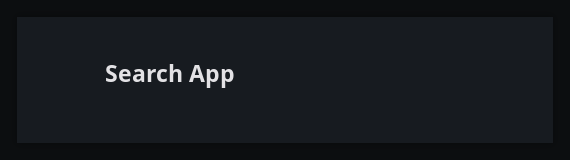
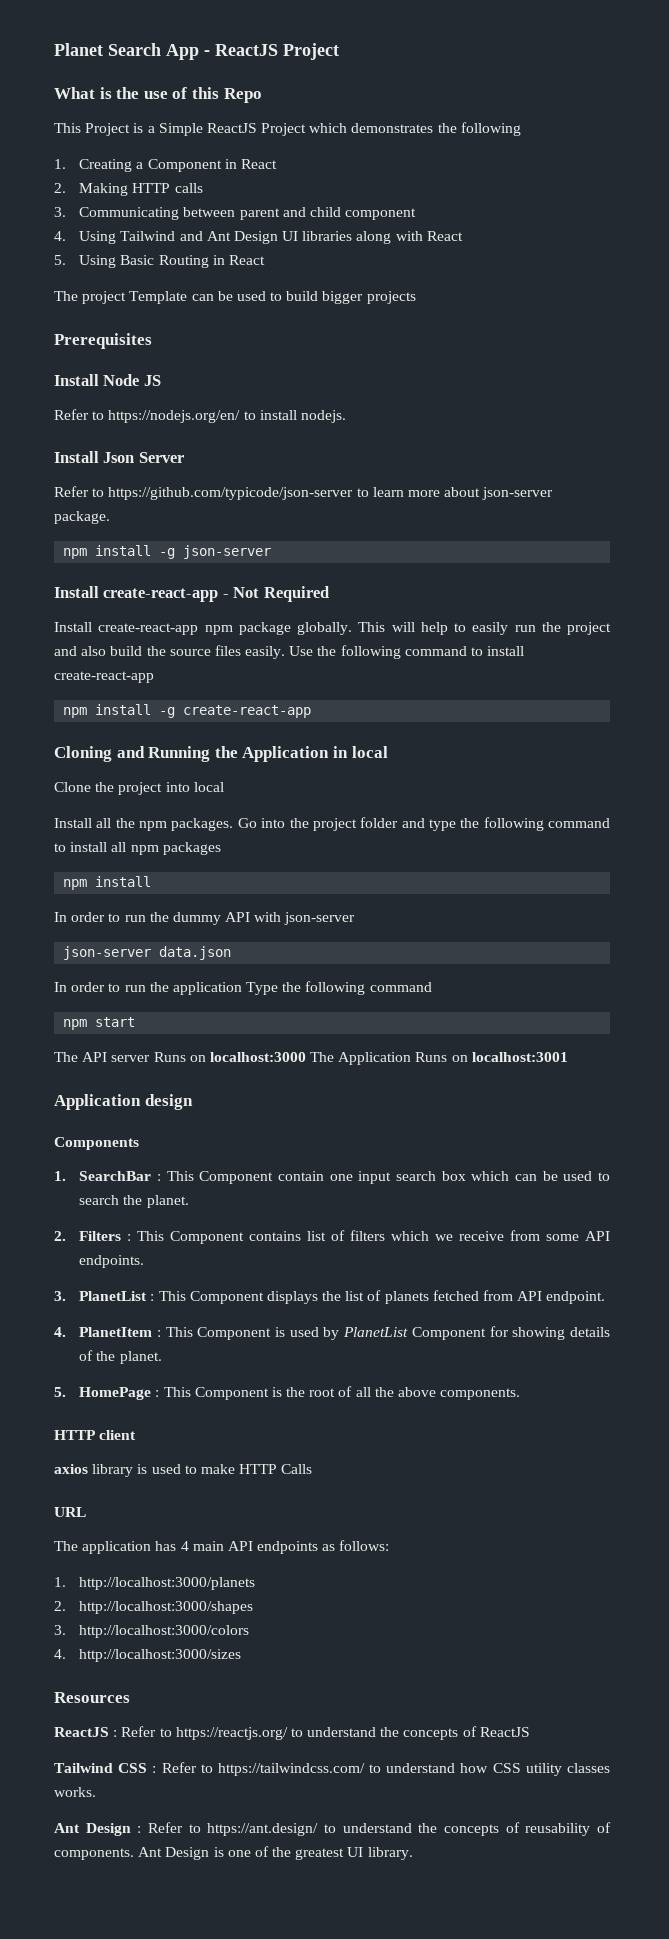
- Search App
+ Planet Search App - ReactJS Project
+ What is the use of this Repo
+ This Project is a Simple ReactJS Project which demonstrates the following
+ 1. Creating a Component in React
+ 2. Making HTTP calls
+ 3. Communicating between parent and child component
+ 4. Using Tailwind and Ant Design UI libraries along with React
+ 5. Using Basic Routing in React
+ The project Template can be used to build bigger projects
+ Prerequisites
+ Install Node JS
+ Refer to https://nodejs.org/en/ to install nodejs.
+ Install Json Server
+ Refer to https://github.com/typicode/json-server to learn more about json-server package.
+ npm install -g json-server
+ Install create-react-app - Not Required
+ Install create-react-app npm package globally. This will help to easily run the project and also build the source files easily. Use the following command to install create-react-app
+ npm install -g create-react-app
+ Cloning and Running the Application in local
+ Clone the project into local
+ Install all the npm packages. Go into the project folder and type the following command to install all npm packages
+ npm install
+ In order to run the dummy API with json-server
+ json-server data.json
+ In order to run the application Type the following command
+ npm start
+ The API server Runs on localhost:3000 The Application Runs on localhost:3001
+ Application design
+ Components
+ 1. SearchBar : This Component contain one input search box which can be used to search the planet.
+ 2. Filters : This Component contains list of filters which we receive from some API endpoints.
+ 3. PlanetList : This Component displays the list of planets fetched from API endpoint.
+ 4. PlanetItem : This Component is used by PlanetList Component for showing details of the planet.
+ 5. HomePage : This Component is the root of all the above components.
+ HTTP client
+ axios library is used to make HTTP Calls
+ URL
+ The application has 4 main API endpoints as follows:
+ 1. http://localhost:3000/planets
+ 2. http://localhost:3000/shapes
+ 3. http://localhost:3000/colors
+ 4. http://localhost:3000/sizes
+ Resources
+ ReactJS : Refer to https://reactjs.org/ to understand the concepts of ReactJS
+ Tailwind CSS : Refer to https://tailwindcss.com/ to understand how CSS utility classes works.
+ Ant Design : Refer to https://ant.design/ to understand the concepts of reusability of components. Ant Design is one of the greatest UI library.

